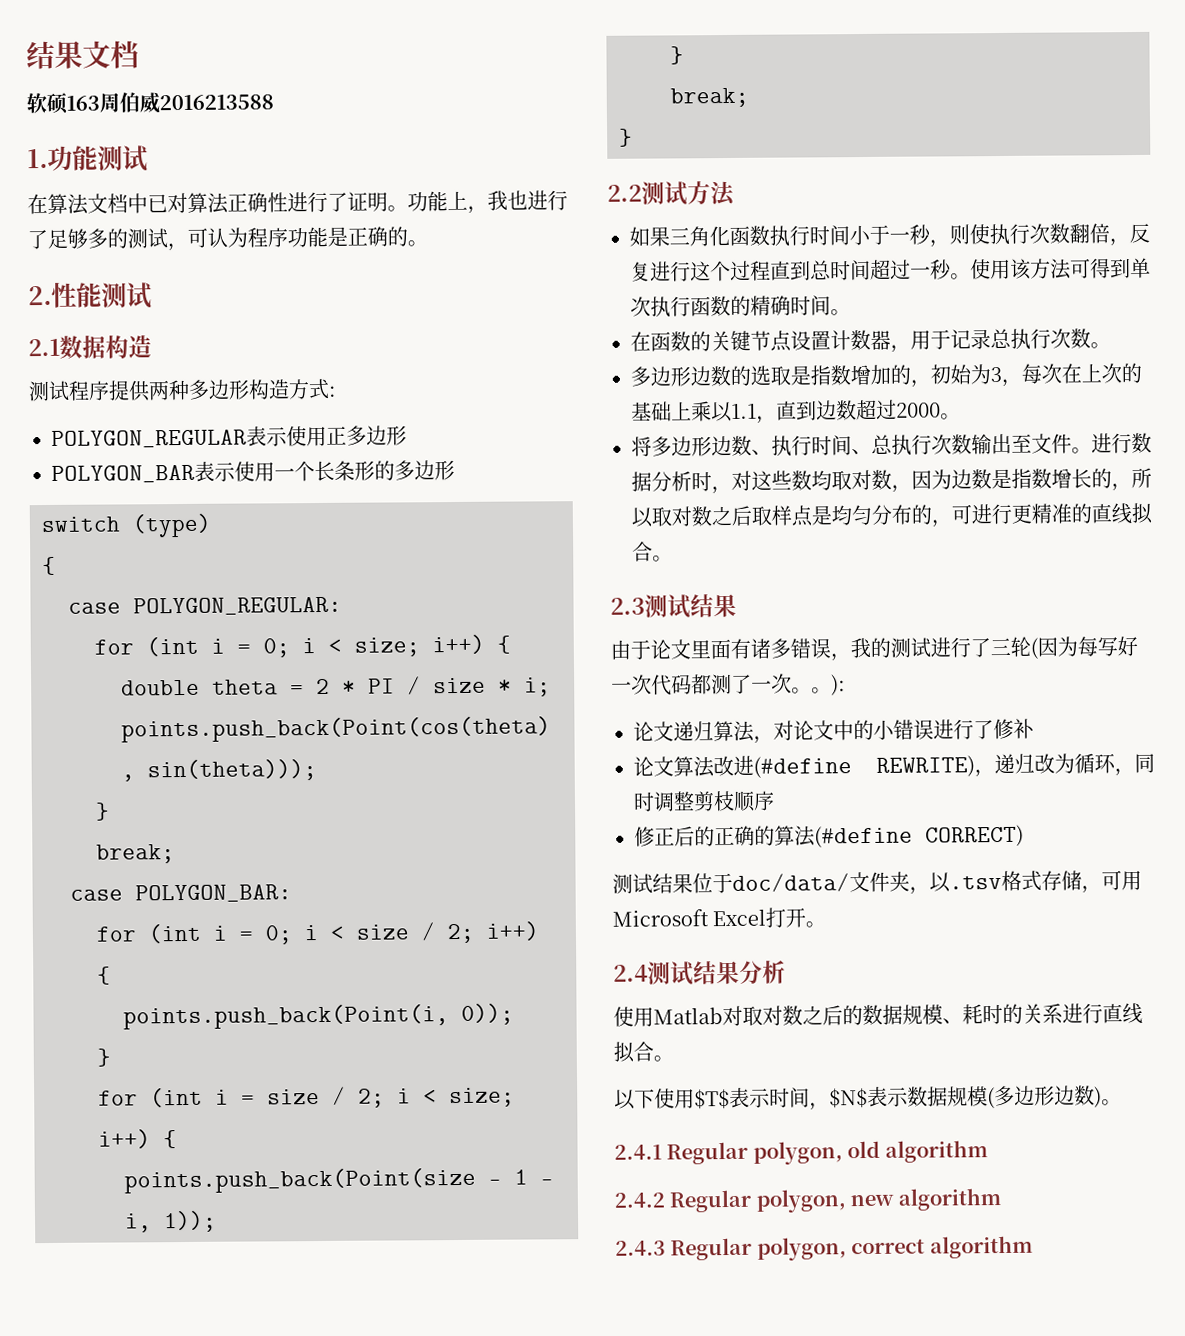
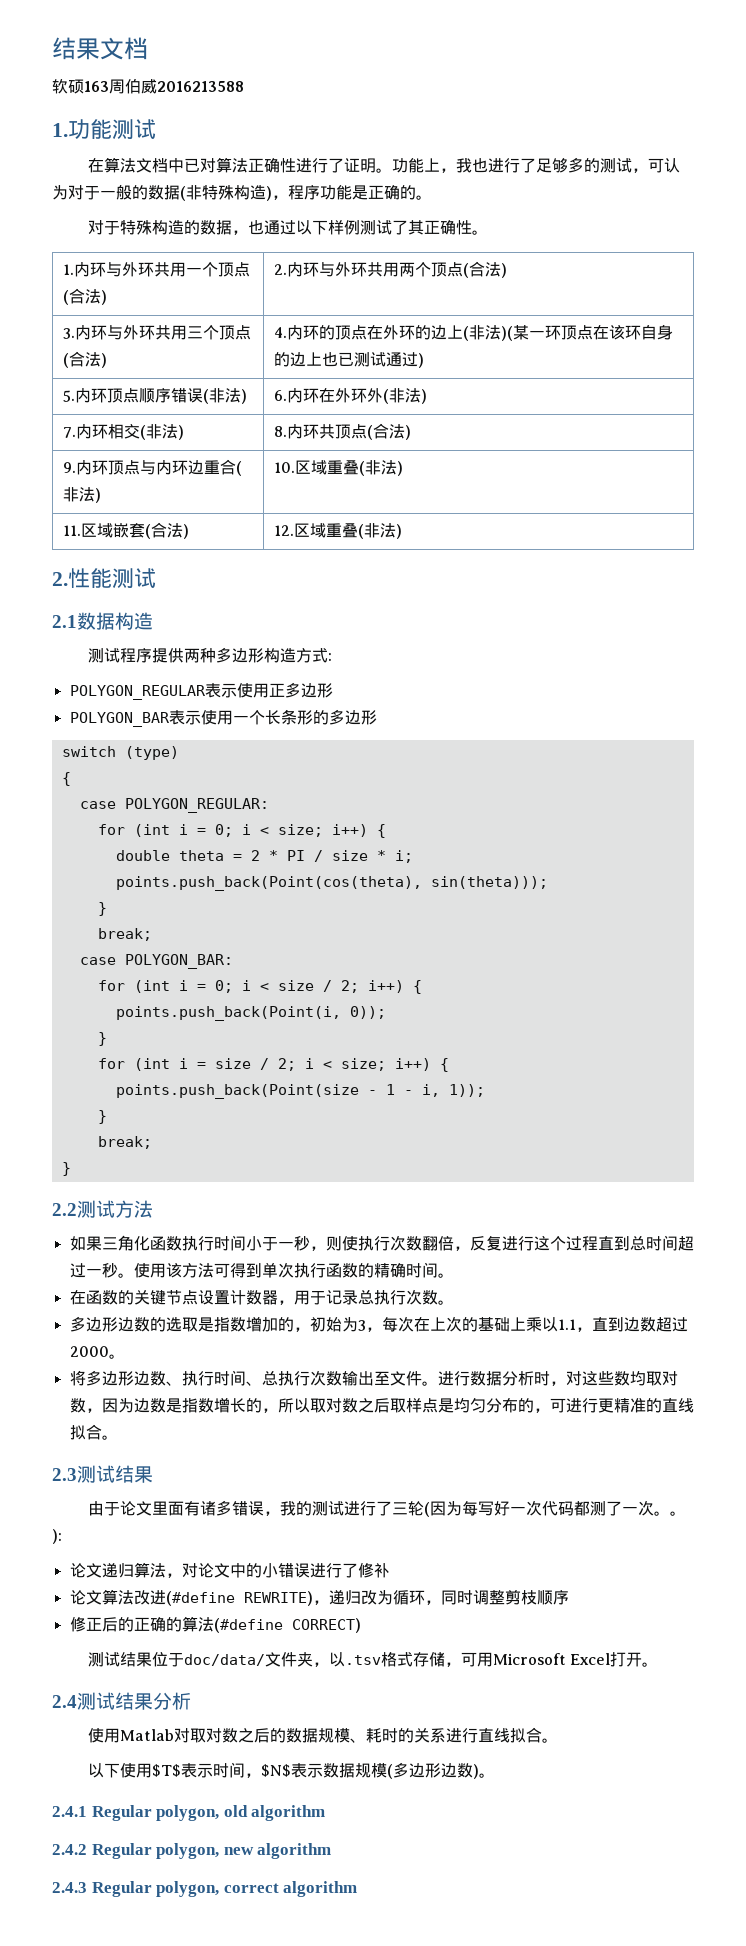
- 功能上，我也进行了足够多的测试，可认为程序功能是正确的。
+ 功能上，我也进行了足够多的测试，可认为对于一般的数据(非特殊构造)，程序功能是正确的。
+ 对于特殊构造的数据，也通过以下样例测试了其正确性。
+ 1.内环与外环共用一个顶点(合法) | 2.内环与外环共用两个顶点(合法)
+ 3.内环与外环共用三个顶点(合法) | 4.内环的顶点在外环的边上(非法)(某一环顶点在该环自身的边上也已测试通过)
+ 5.内环顶点顺序错误(非法) | 6.内环在外环外(非法)
+ 7.内环相交(非法) | 8.内环共顶点(合法)
+ 9.内环顶点与内环边重合(非法) | 10.区域重叠(非法)
+ 11.区域嵌套(合法) | 12.区域重叠(非法)

